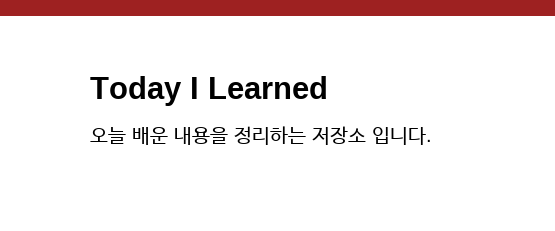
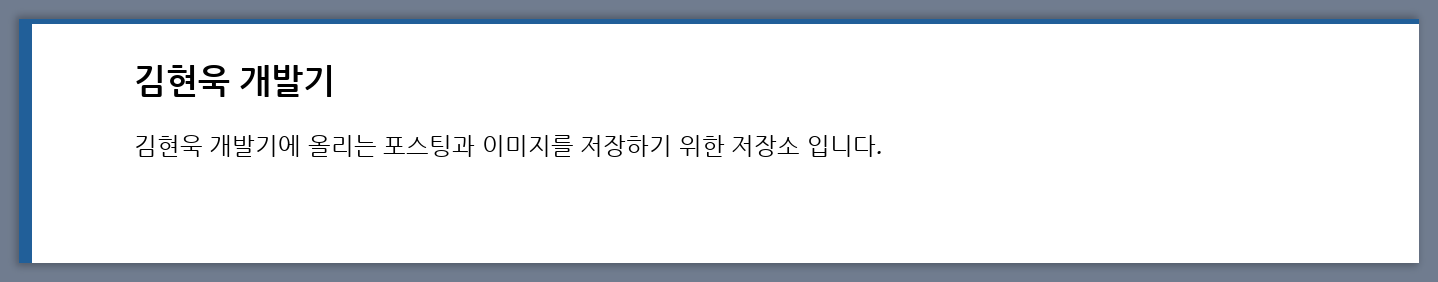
- Today I Learned
- 오늘 배운 내용을 정리하는 저장소 입니다.
+ 김현욱 개발기
+ 김현욱 개발기에 올리는 포스팅과 이미지를 저장하기 위한 저장소 입니다.

